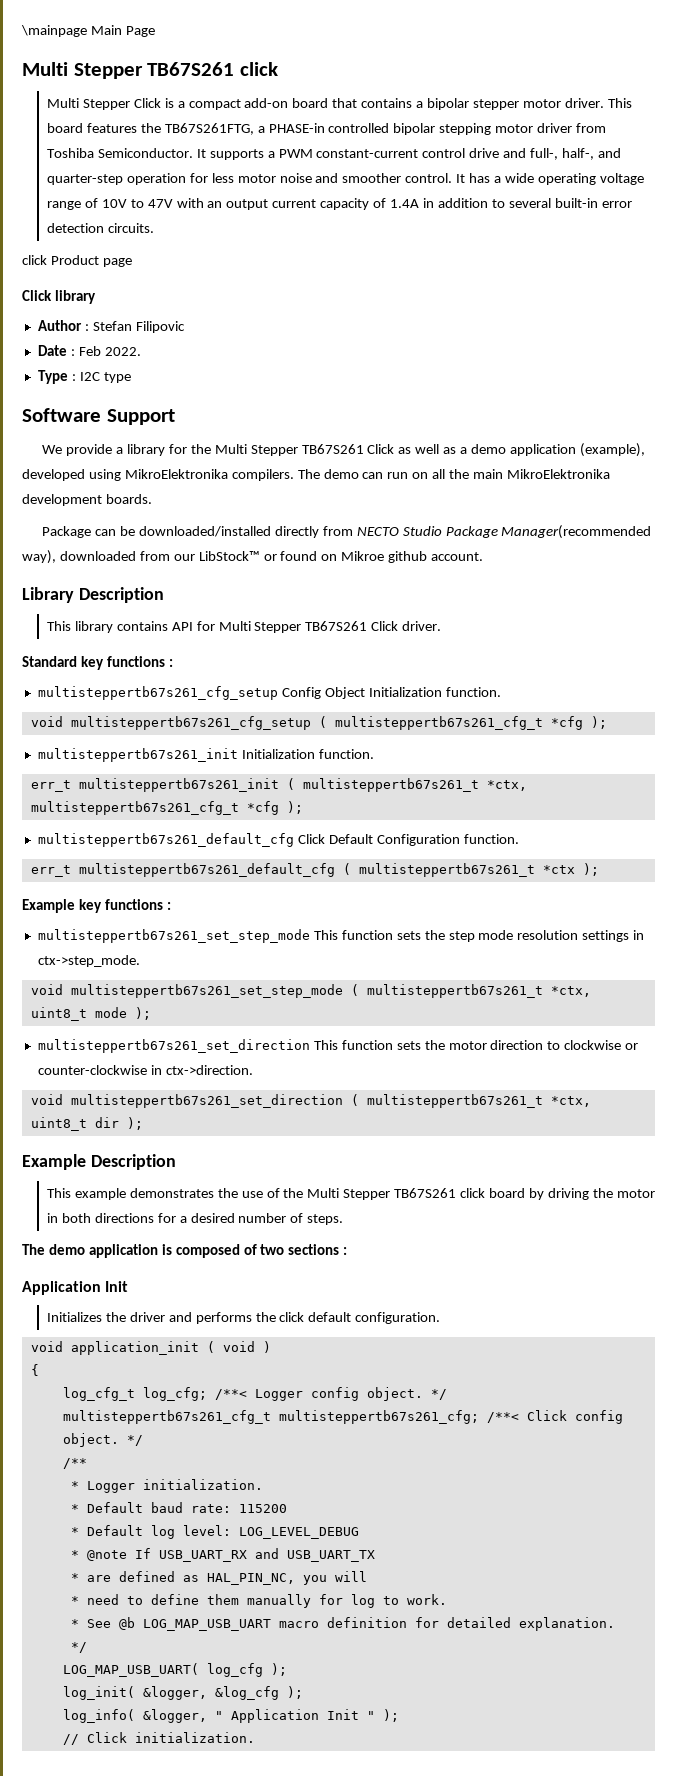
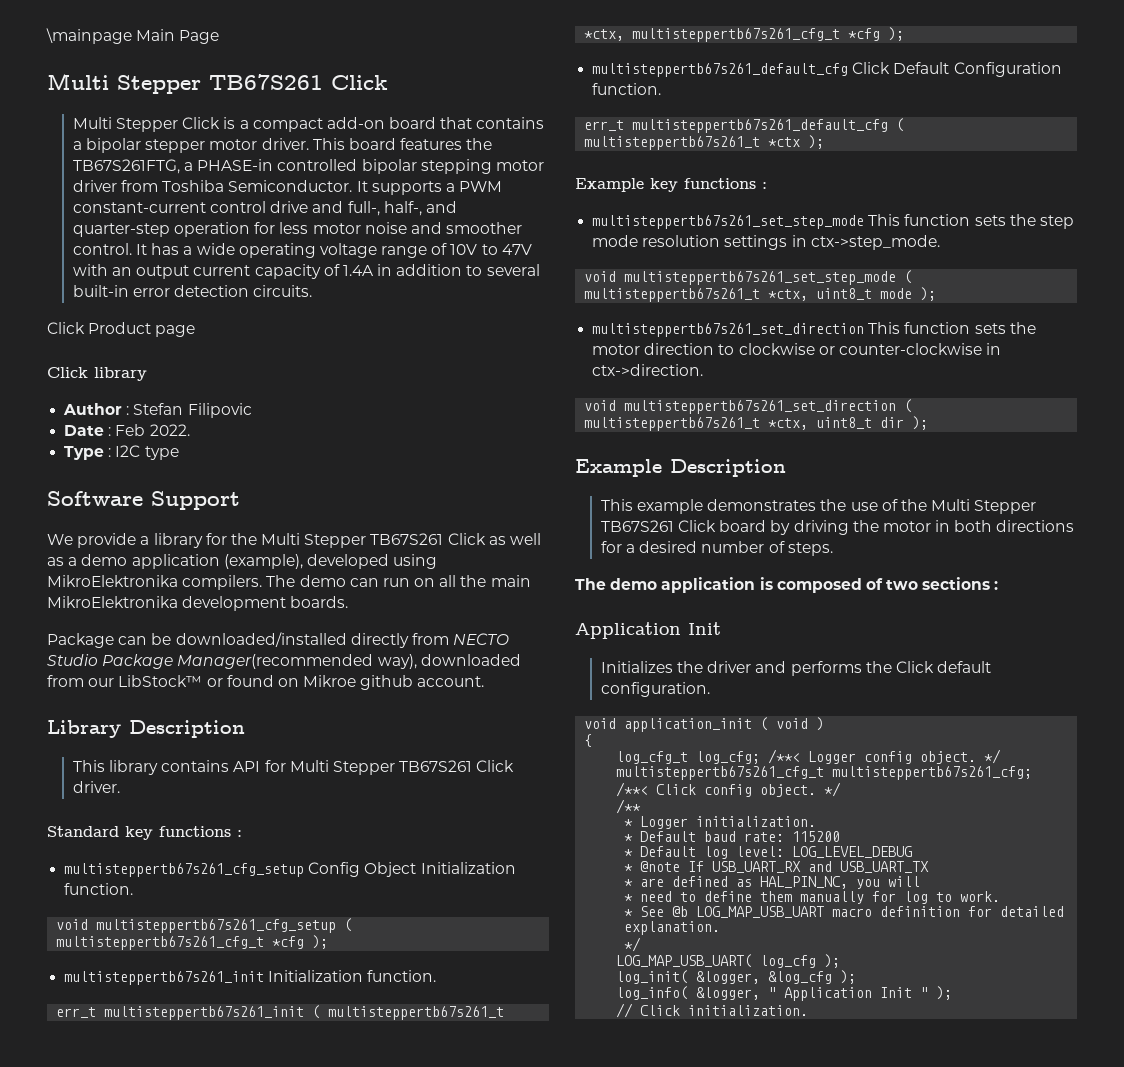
  \mainpage Main Page
- Multi Stepper TB67S261 click
+ Multi Stepper TB67S261 Click
- click Product page
+ Click Product page
- This example demonstrates the use of the Multi Stepper TB67S261 click board by driving the motor in both directions for a desired number of steps.
+ This example demonstrates the use of the Multi Stepper TB67S261 Click board by driving the motor in both directions for a desired number of steps.
- Initializes the driver and performs the click default configuration.
+ Initializes the driver and performs the Click default configuration.

